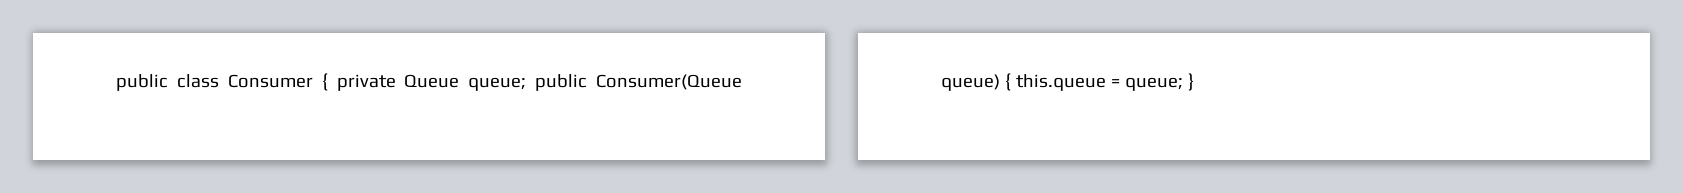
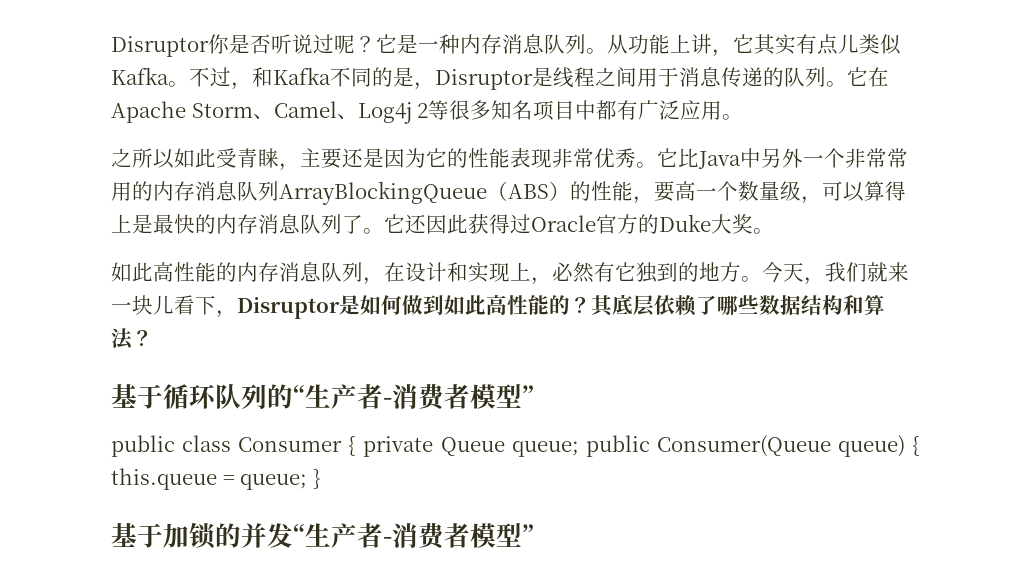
+ Disruptor你是否听说过呢？它是一种内存消息队列。从功能上讲，它其实有点儿类似Kafka。不过，和Kafka不同的是，Disruptor是线程之间用于消息传递的队列。它在Apache Storm、Camel、Log4j 2等很多知名项目中都有广泛应用。
+ 之所以如此受青睐，主要还是因为它的性能表现非常优秀。它比Java中另外一个非常常用的内存消息队列ArrayBlockingQueue（ABS）的性能，要高一个数量级，可以算得上是最快的内存消息队列了。它还因此获得过Oracle官方的Duke大奖。
+ 如此高性能的内存消息队列，在设计和实现上，必然有它独到的地方。今天，我们就来一块儿看下，Disruptor是如何做到如此高性能的？其底层依赖了哪些数据结构和算法？
+ 基于循环队列的“生产者-消费者模型”
+ 基于加锁的并发“生产者-消费者模型”

